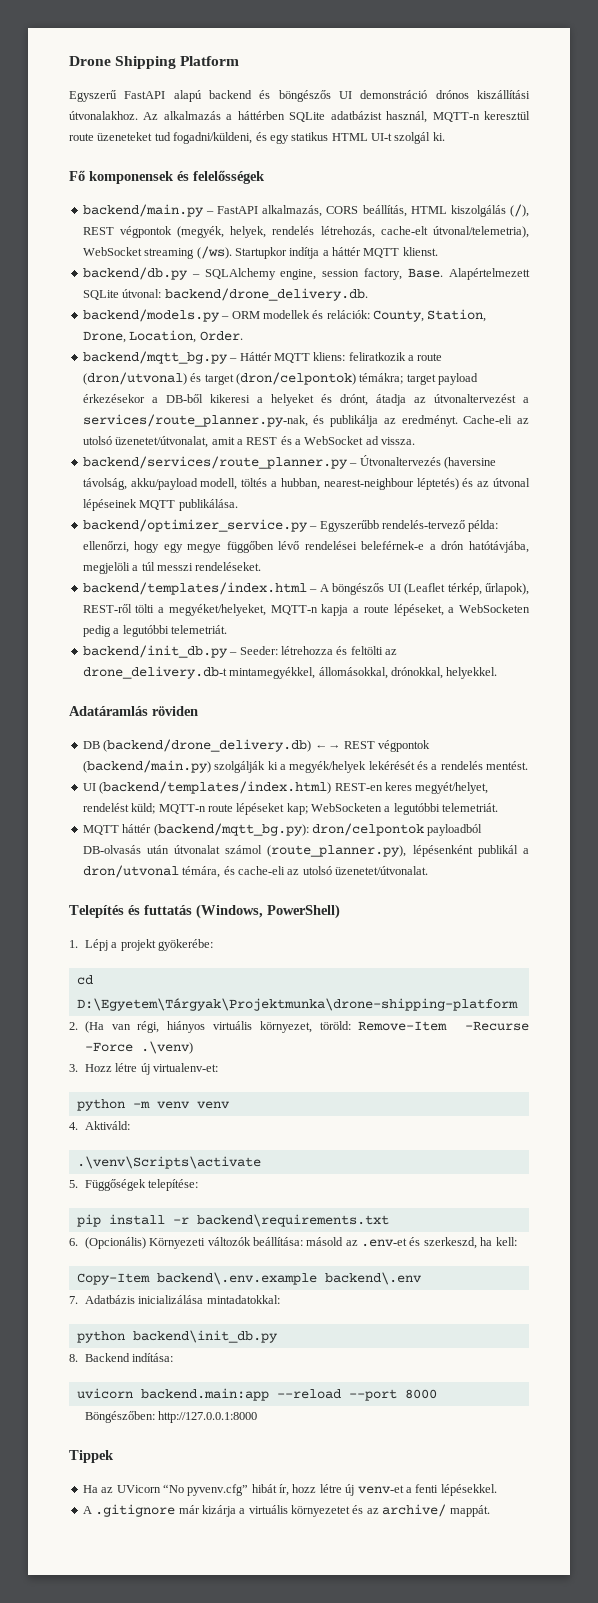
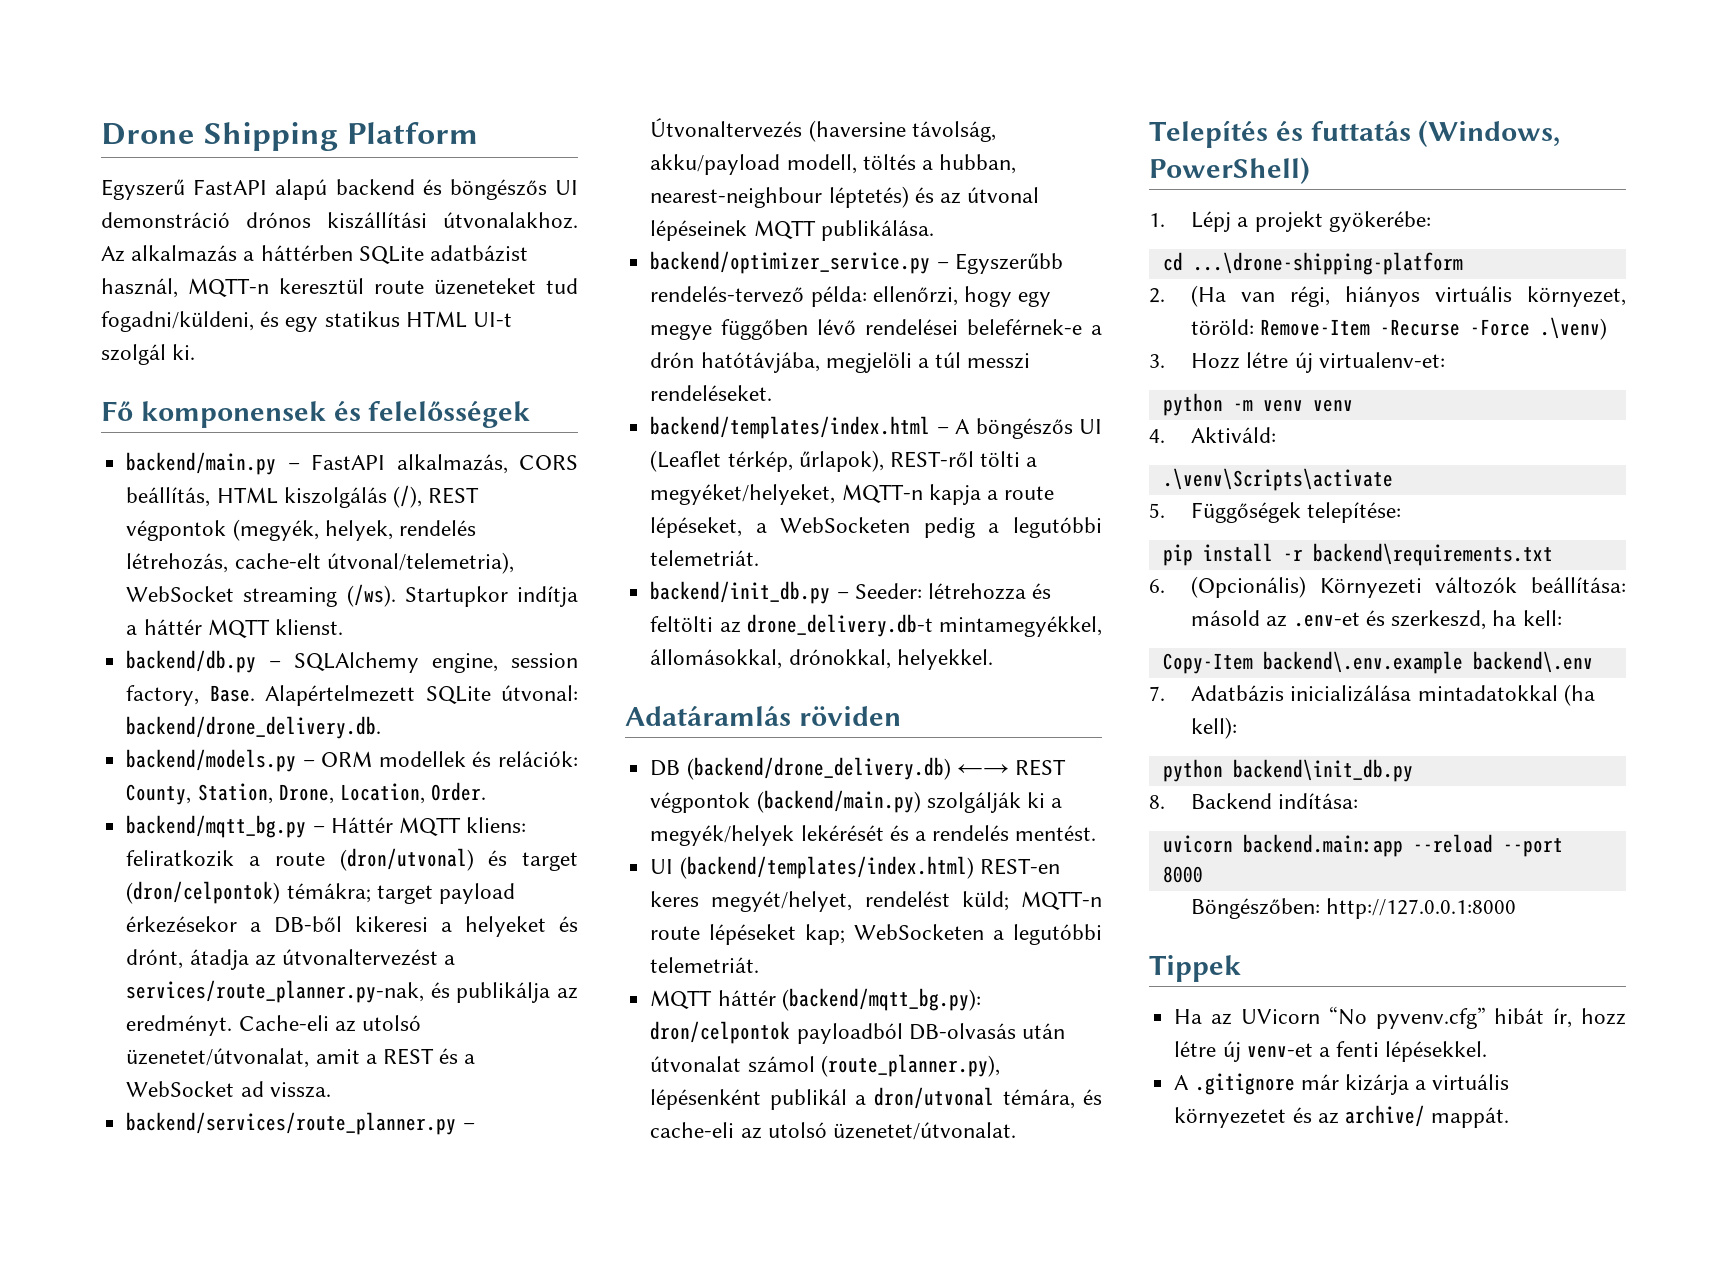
- cd D:\Egyetem\Tárgyak\Projektmunka\drone-shipping-platform
+ cd ...\drone-shipping-platform
- 7. Adatbázis inicializálása mintadatokkal:
+ 7. Adatbázis inicializálása mintadatokkal (ha kell):

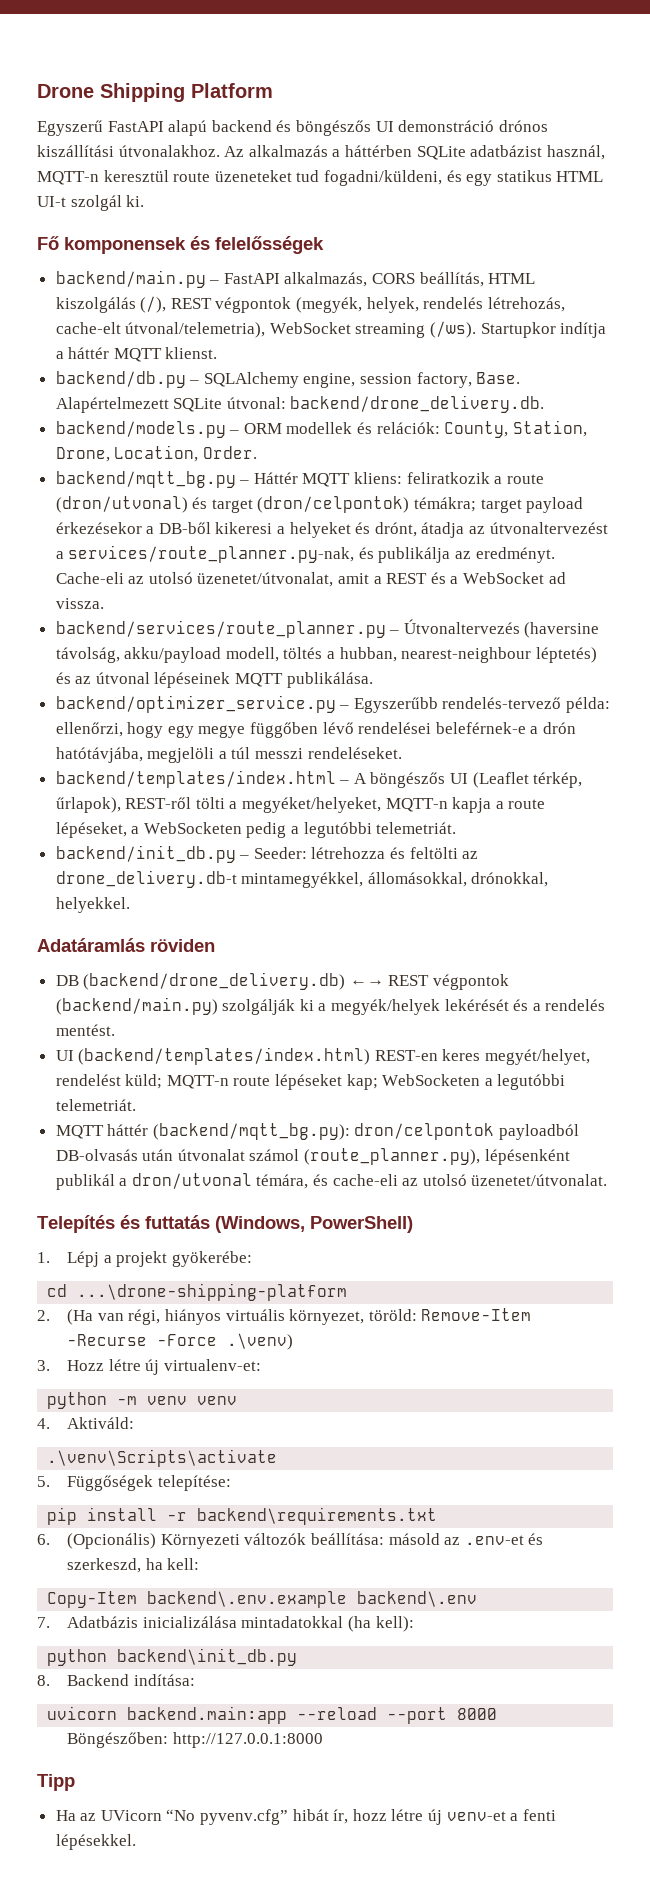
- Tippek
+ Tipp
- A .gitignore már kizárja a virtuális környezetet és az archive/ mappát.

